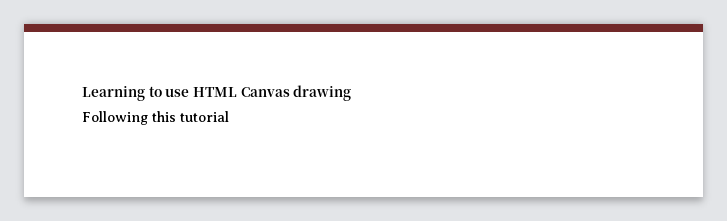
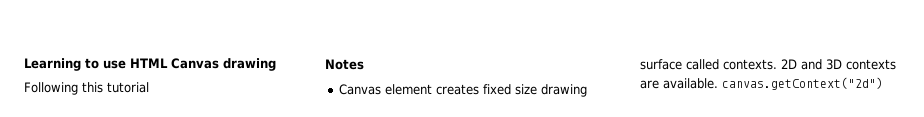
+ Notes
+ Canvas element creates fixed size drawing surface called contexts. 2D and 3D contexts are available. canvas.getContext("2d")

